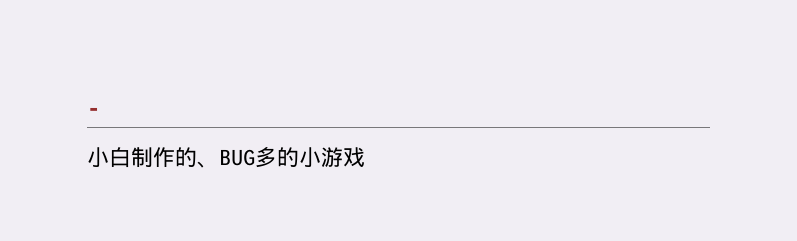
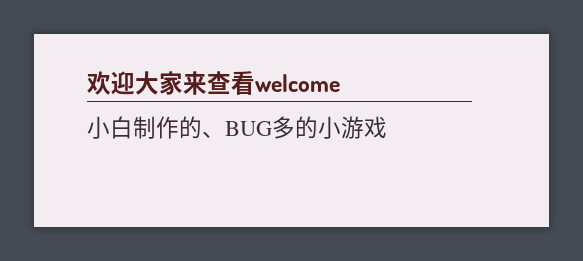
- -
+ 欢迎大家来查看welcome

